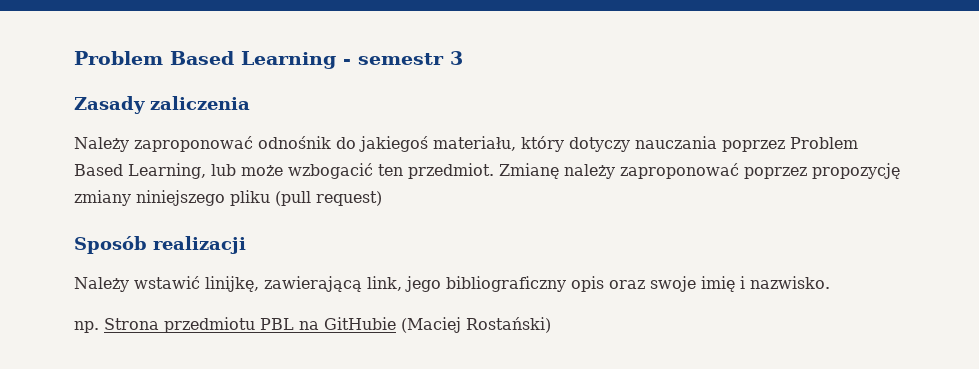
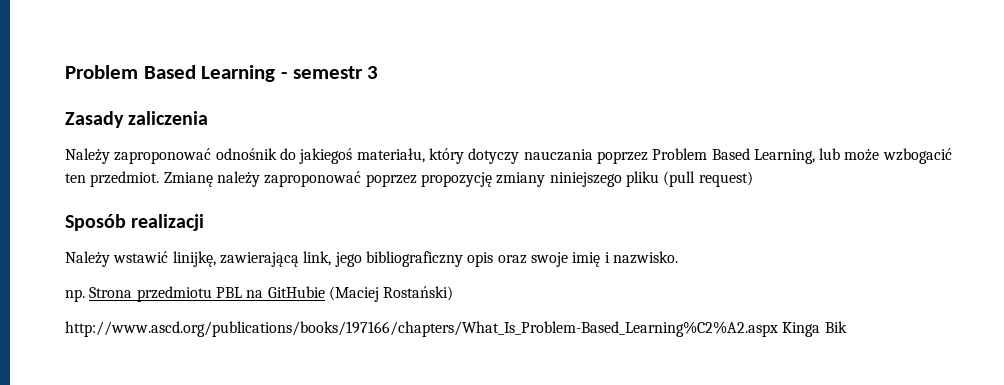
+ http://www.ascd.org/publications/books/197166/chapters/What_Is_Problem-Based_Learning%C2%A2.aspx Kinga Bik

